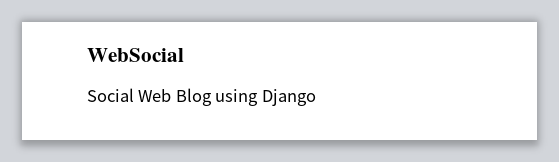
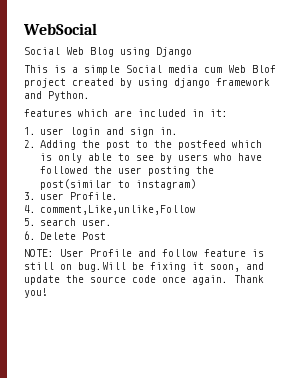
+ This is a simple Social media cum Web Blof project created by using django framework and Python.
+ features which are included in it:
+ 1. user login and sign in.
+ 2. Adding the post to the postfeed which is only able to see by users who have followed the user posting the post(similar to instagram)
+ 3. user Profile.
+ 4. comment,Like,unlike,Follow
+ 5. search user.
+ 6. Delete Post
+ NOTE: User Profile and follow feature is still on bug.Will be fixing it soon, and update the source code once again. Thank you!

